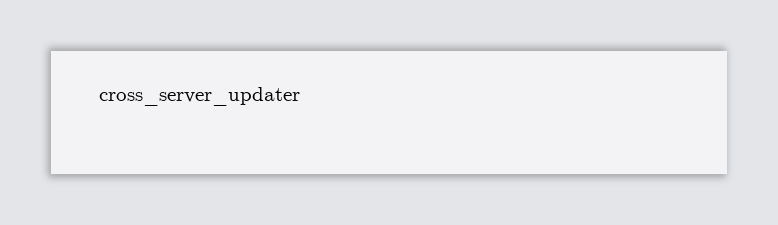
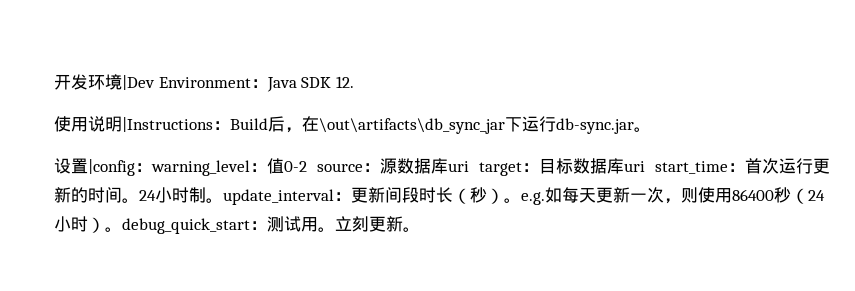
- cross_server_updater
+ 开发环境|Dev Environment：Java SDK 12.
+ 使用说明|Instructions：Build后，在\out\artifacts\db_sync_jar下运行db-sync.jar。
+ 设置|config：warning_level：值0-2 source：源数据库uri target：目标数据库uri start_time：首次运行更新的时间。24小时制。update_interval：更新间段时长（秒）。e.g.如每天更新一次，则使用86400秒（24小时）。debug_quick_start：测试用。立刻更新。

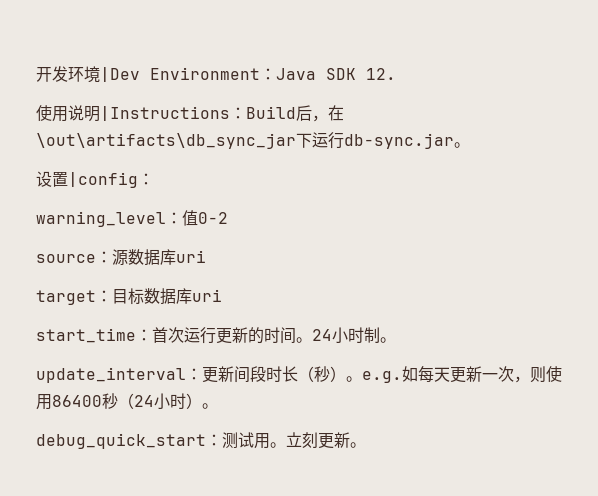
- 设置|config：warning_level：值0-2 source：源数据库uri target：目标数据库uri start_time：首次运行更新的时间。
+ 设置|config：
+ warning_level：值0-2
+ source：源数据库uri
+ target：目标数据库uri
+ start_time：首次运行更新的时间。
- 24小时制。update_interval：更新间段时长（秒）。e.g.如每天更新一次，则使用86400秒（24小时）。debug_quick_start：测试用。
+ 24小时制。
+ update_interval：更新间段时长（秒）。e.g.如每天更新一次，则使用86400秒（24小时）。
+ debug_quick_start：测试用。

